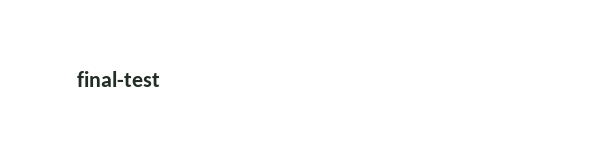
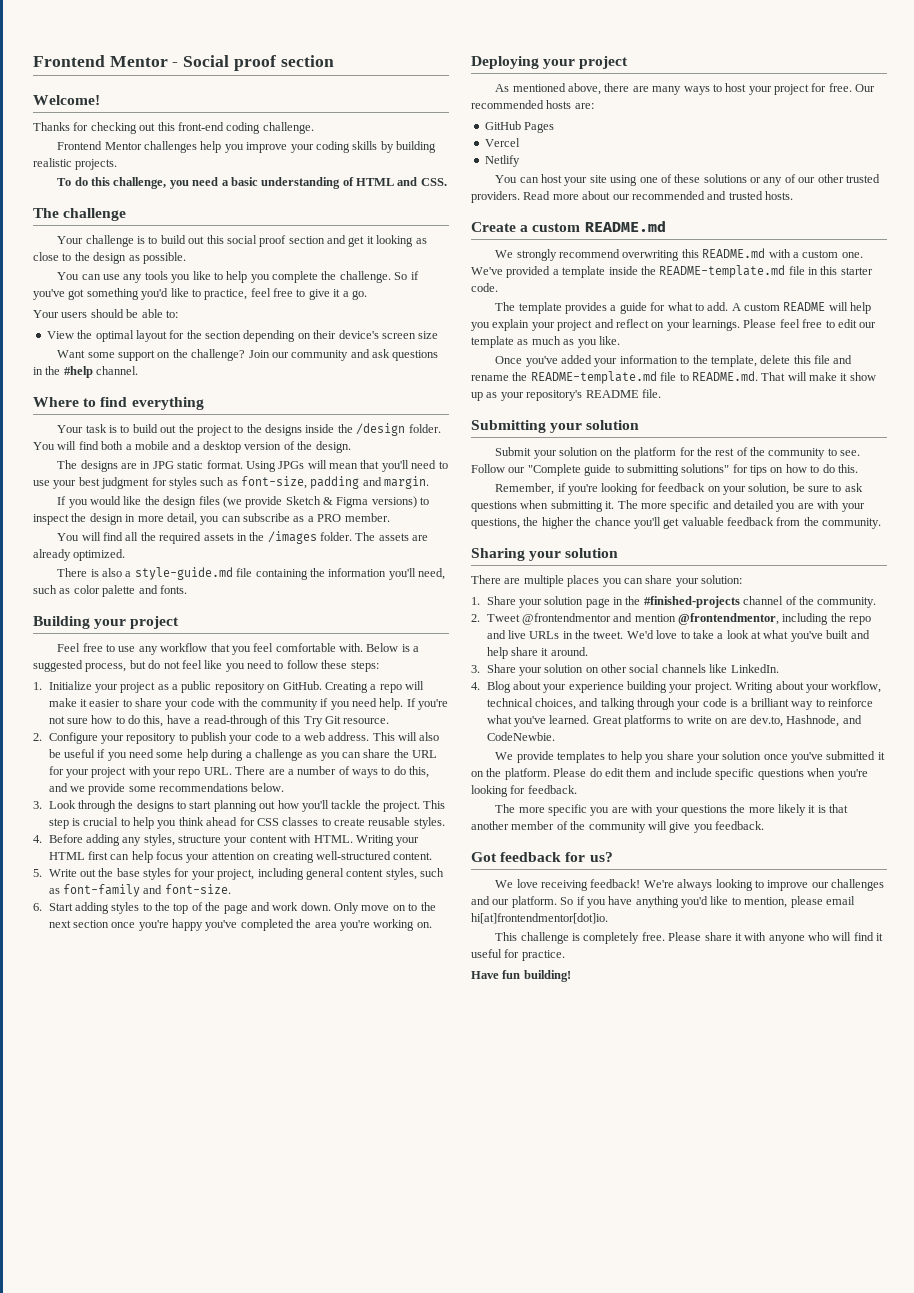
- final-test
+ Frontend Mentor - Social proof section
+ Welcome!
+ Thanks for checking out this front-end coding challenge.
+ Frontend Mentor challenges help you improve your coding skills by building realistic projects.
+ To do this challenge, you need a basic understanding of HTML and CSS.
+ The challenge
+ Your challenge is to build out this social proof section and get it looking as close to the design as possible.
+ You can use any tools you like to help you complete the challenge. So if you've got something you'd like to practice, feel free to give it a go.
+ Your users should be able to:
+ View the optimal layout for the section depending on their device's screen size
+ Want some support on the challenge? Join our community and ask questions in the #help channel.
+ Where to find everything
+ Your task is to build out the project to the designs inside the /design folder. You will find both a mobile and a desktop version of the design.
+ The designs are in JPG static format. Using JPGs will mean that you'll need to use your best judgment for styles such as font-size, padding and margin.
+ If you would like the design files (we provide Sketch & Figma versions) to inspect the design in more detail, you can subscribe as a PRO member.
+ You will find all the required assets in the /images folder. The assets are already optimized.
+ There is also a style-guide.md file containing the information you'll need, such as color palette and fonts.
+ Building your project
+ Feel free to use any workflow that you feel comfortable with. Below is a suggested process, but do not feel like you need to follow these steps:
+ 1. Initialize your project as a public repository on GitHub. Creating a repo will make it easier to share your code with the community if you need help. If you're not sure how to do this, have a read-through of this Try Git resource.
+ 2. Configure your repository to publish your code to a web address. This will also be useful if you need some help during a challenge as you can share the URL for your project with your repo URL. There are a number of ways to do this, and we provide some recommendations below.
+ 3. Look through the designs to start planning out how you'll tackle the project. This step is crucial to help you think ahead for CSS classes to create reusable styles.
+ 4. Before adding any styles, structure your content with HTML. Writing your HTML first can help focus your attention on creating well-structured content.
+ 5. Write out the base styles for your project, including general content styles, such as font-family and font-size.
+ 6. Start adding styles to the top of the page and work down. Only move on to the next section once you're happy you've completed the area you're working on.
+ Deploying your project
+ As mentioned above, there are many ways to host your project for free. Our recommended hosts are:
+ GitHub Pages
+ Vercel
+ Netlify
+ You can host your site using one of these solutions or any of our other trusted providers. Read more about our recommended and trusted hosts.
+ Create a custom README.md
+ We strongly recommend overwriting this README.md with a custom one. We've provided a template inside the README-template.md file in this starter code.
+ The template provides a guide for what to add. A custom README will help you explain your project and reflect on your learnings. Please feel free to edit our template as much as you like.
+ Once you've added your information to the template, delete this file and rename the README-template.md file to README.md. That will make it show up as your repository's README file.
+ Submitting your solution
+ Submit your solution on the platform for the rest of the community to see. Follow our "Complete guide to submitting solutions" for tips on how to do this.
+ Remember, if you're looking for feedback on your solution, be sure to ask questions when submitting it. The more specific and detailed you are with your questions, the higher the chance you'll get valuable feedback from the community.
+ Sharing your solution
+ There are multiple places you can share your solution:
+ 1. Share your solution page in the #finished-projects channel of the community.
+ 2. Tweet @frontendmentor and mention @frontendmentor, including the repo and live URLs in the tweet. We'd love to take a look at what you've built and help share it around.
+ 3. Share your solution on other social channels like LinkedIn.
+ 4. Blog about your experience building your project. Writing about your workflow, technical choices, and talking through your code is a brilliant way to reinforce what you've learned. Great platforms to write on are dev.to, Hashnode, and CodeNewbie.
+ We provide templates to help you share your solution once you've submitted it on the platform. Please do edit them and include specific questions when you're looking for feedback.
+ The more specific you are with your questions the more likely it is that another member of the community will give you feedback.
+ Got feedback for us?
+ We love receiving feedback! We're always looking to improve our challenges and our platform. So if you have anything you'd like to mention, please email hi[at]frontendmentor[dot]io.
+ This challenge is completely free. Please share it with anyone who will find it useful for practice.
+ Have fun building!

